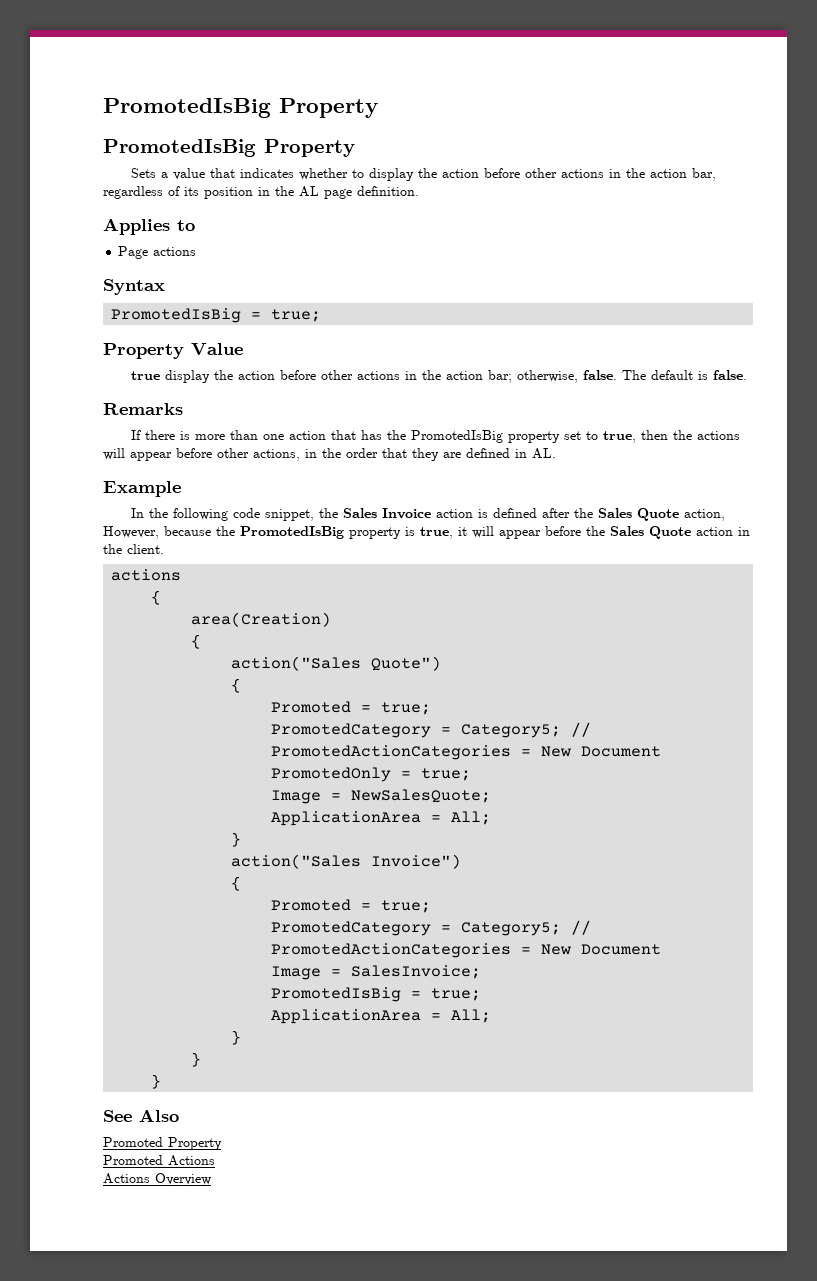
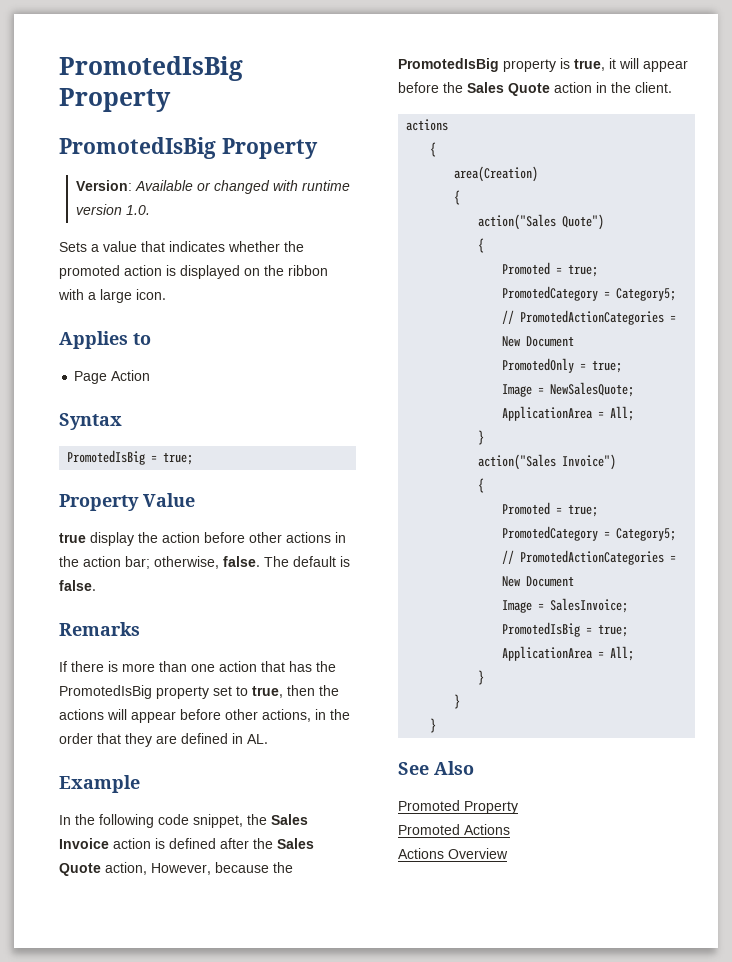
+ Version: Available or changed with runtime version 1.0.
- Sets a value that indicates whether to display the action before other actions in the action bar, regardless of its position in the AL page definition.
+ Sets a value that indicates whether the promoted action is displayed on the ribbon with a large icon.
- Page actions
+ Page Action

